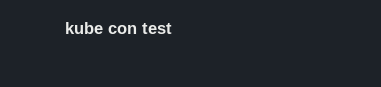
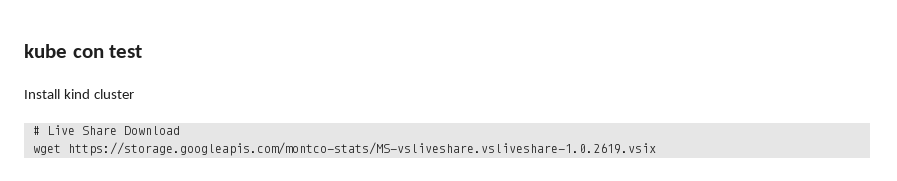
+ Install kind cluster
+ # Live Share Download
+ wget https://storage.googleapis.com/montco-stats/MS-vsliveshare.vsliveshare-1.0.2619.vsix

